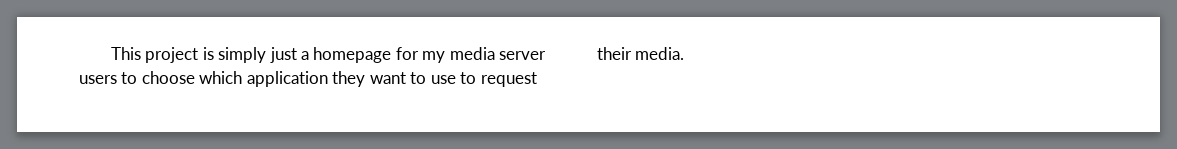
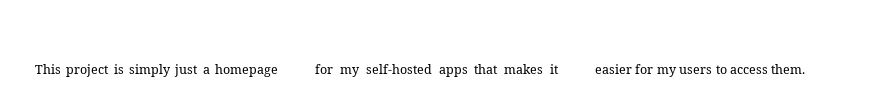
- This project is simply just a homepage for my media server users to choose which application they want to use to request their media.
+ This project is simply just a homepage for my self-hosted apps that makes it easier for my users to access them.

